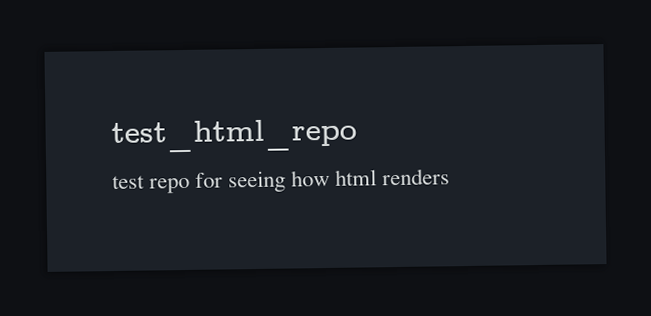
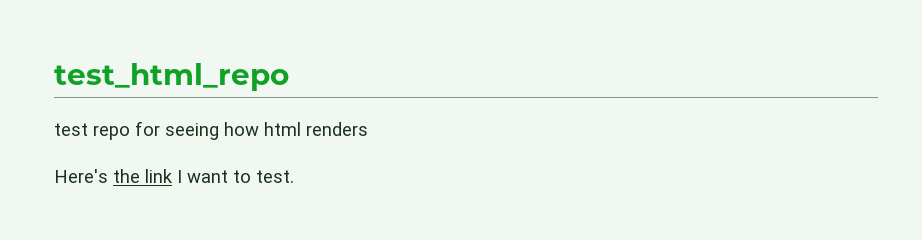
+ Here's the link I want to test.

